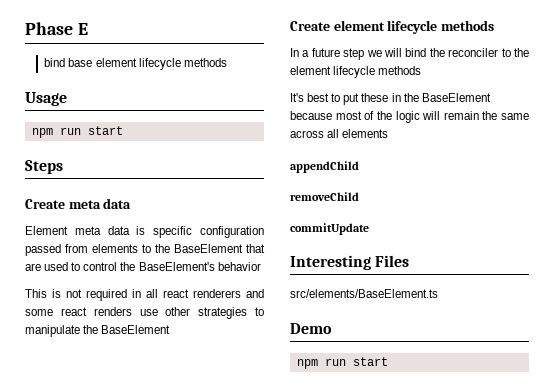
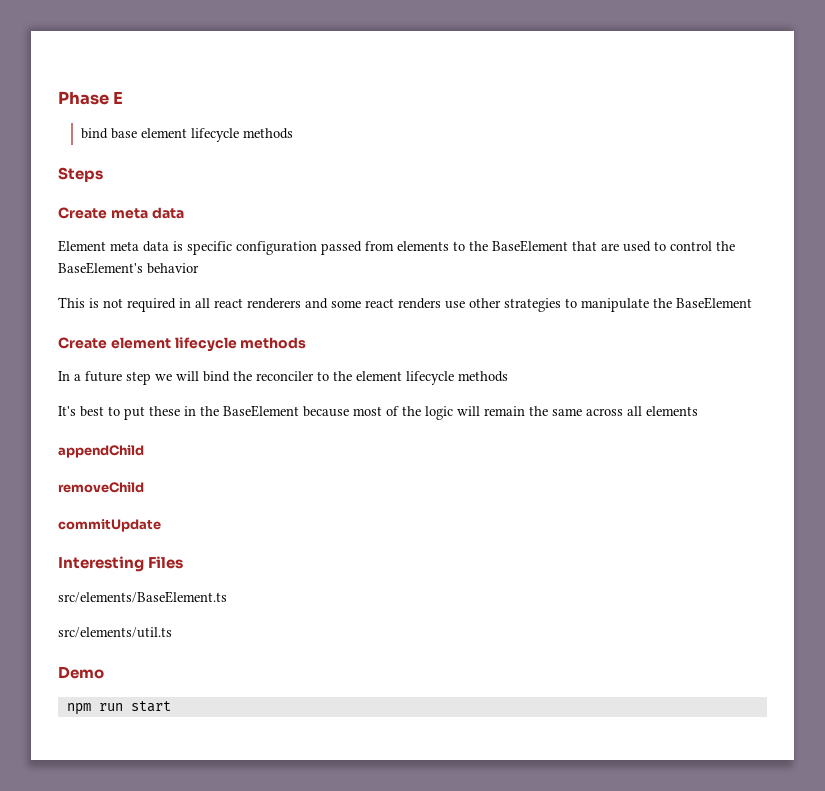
- Usage
- npm run start
+ src/elements/util.ts

